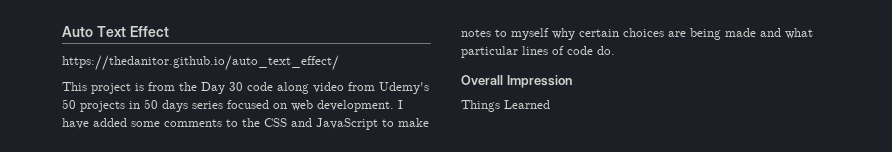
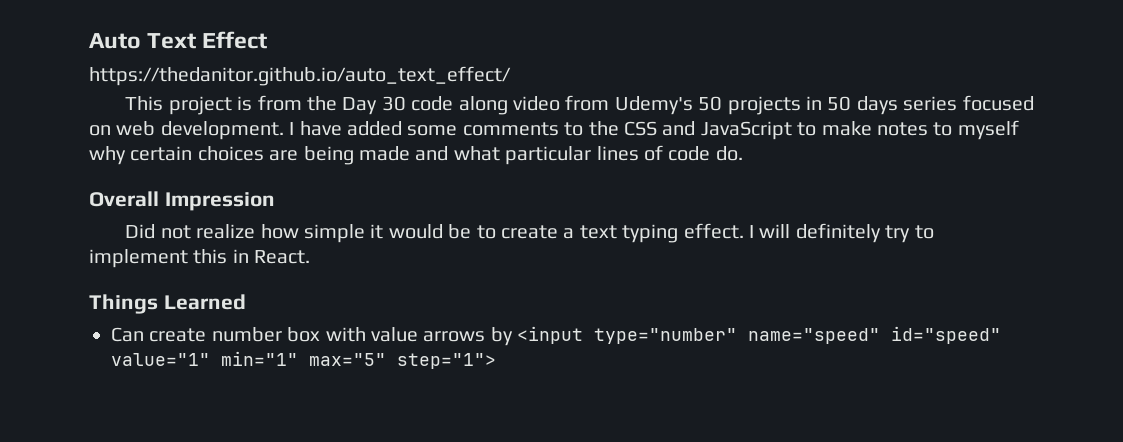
+ Did not realize how simple it would be to create a text typing effect. I will definitely try to implement this in React.
  Things Learned
+ Can create number box with value arrows by <input type="number" name="speed" id="speed" value="1" min="1" max="5" step="1">

